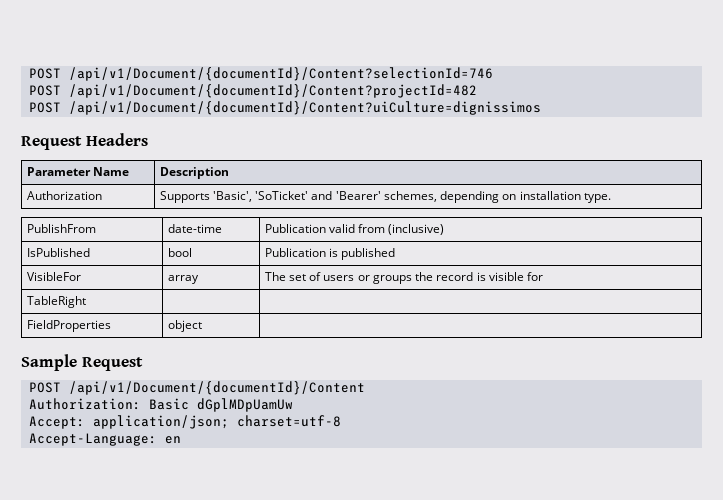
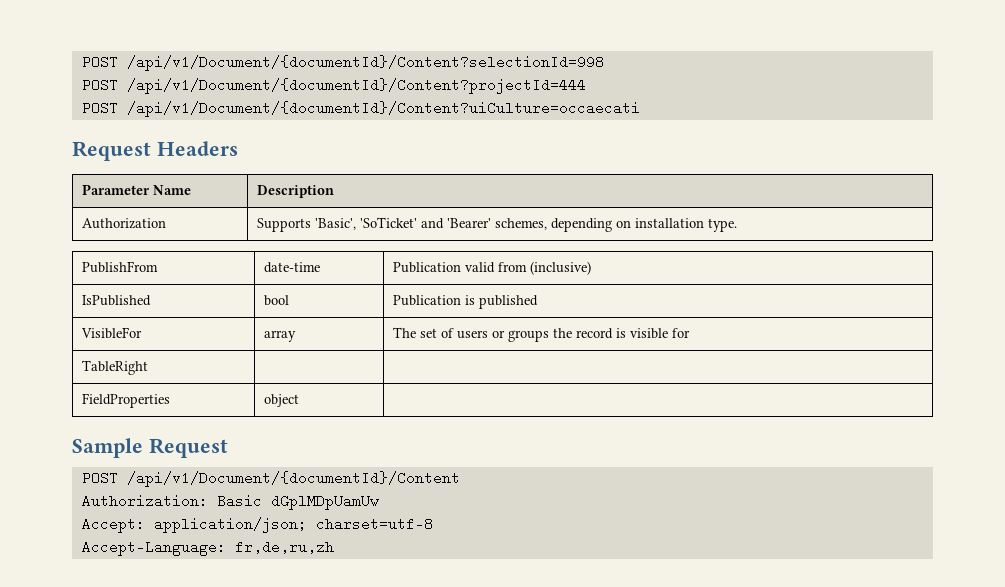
- POST /api/v1/Document/{documentId}/Content?selectionId=746
- POST /api/v1/Document/{documentId}/Content?projectId=482
- POST /api/v1/Document/{documentId}/Content?uiCulture=dignissimos
+ POST /api/v1/Document/{documentId}/Content?selectionId=998
+ POST /api/v1/Document/{documentId}/Content?projectId=444
+ POST /api/v1/Document/{documentId}/Content?uiCulture=occaecati
- Accept-Language: en
+ Accept-Language: fr,de,ru,zh

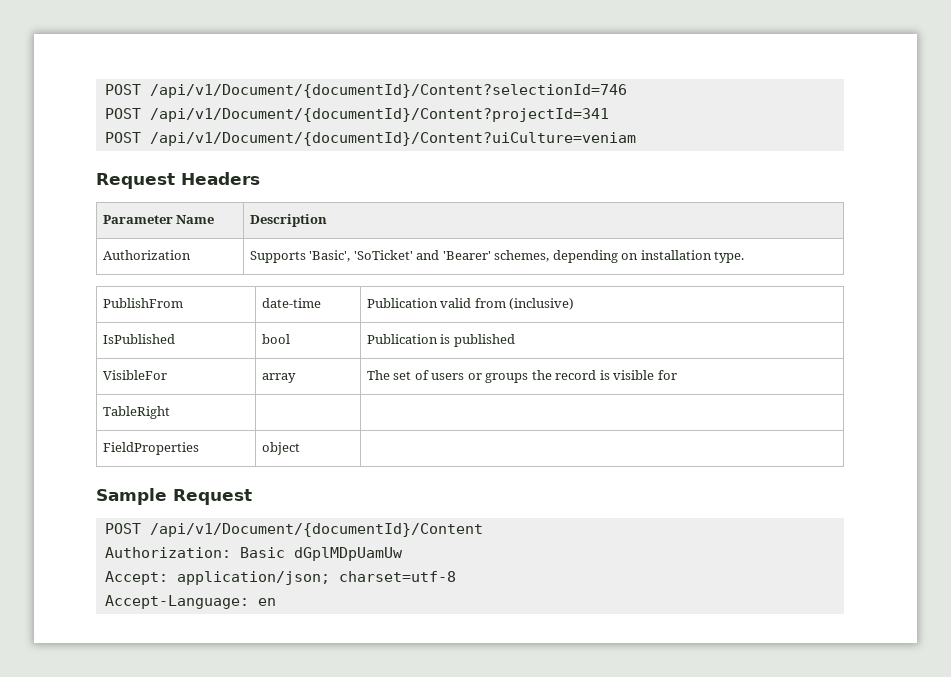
- POST /api/v1/Document/{documentId}/Content?selectionId=998
- POST /api/v1/Document/{documentId}/Content?projectId=444
- POST /api/v1/Document/{documentId}/Content?uiCulture=occaecati
+ POST /api/v1/Document/{documentId}/Content?selectionId=746
+ POST /api/v1/Document/{documentId}/Content?projectId=341
+ POST /api/v1/Document/{documentId}/Content?uiCulture=veniam
- Accept-Language: fr,de,ru,zh
+ Accept-Language: en

